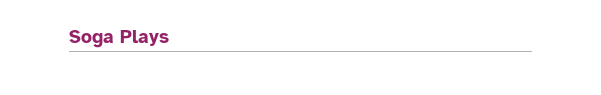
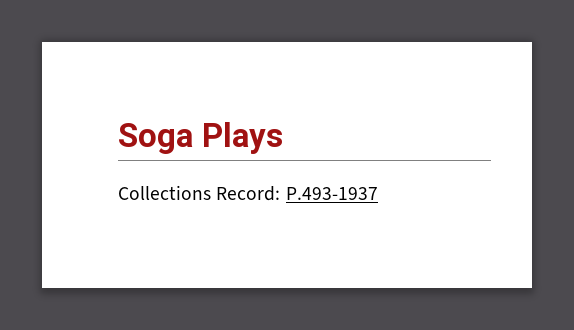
+ Collections Record: P.493-1937

